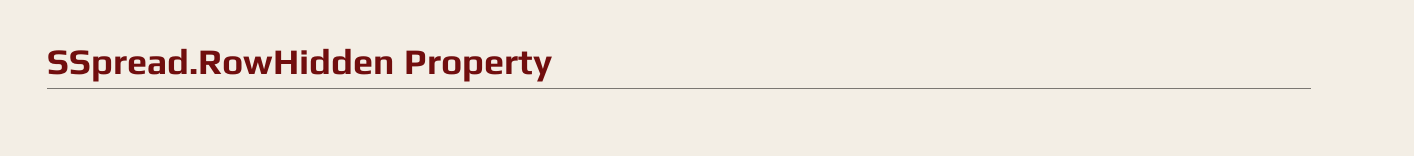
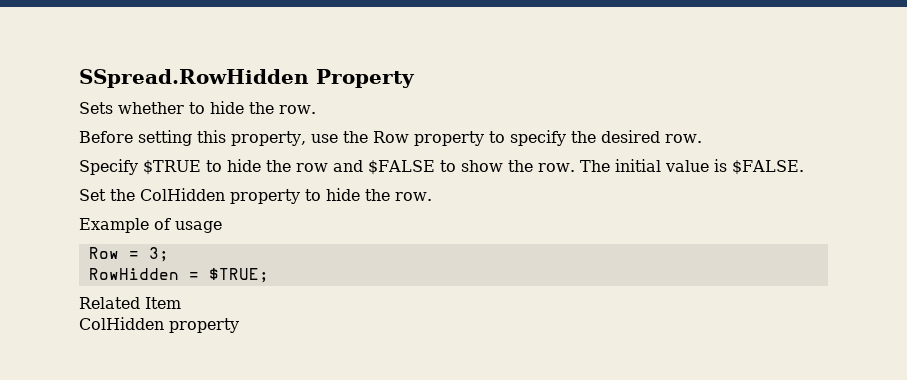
+ Sets whether to hide the row.
+ Before setting this property, use the Row property to specify the desired row.
+ Specify $TRUE to hide the row and $FALSE to show the row. The initial value is $FALSE.
+ Set the ColHidden property to hide the row.
+ Example of usage
+ Row = 3;
+ RowHidden = $TRUE;
+ Related Item
+ ColHidden property

